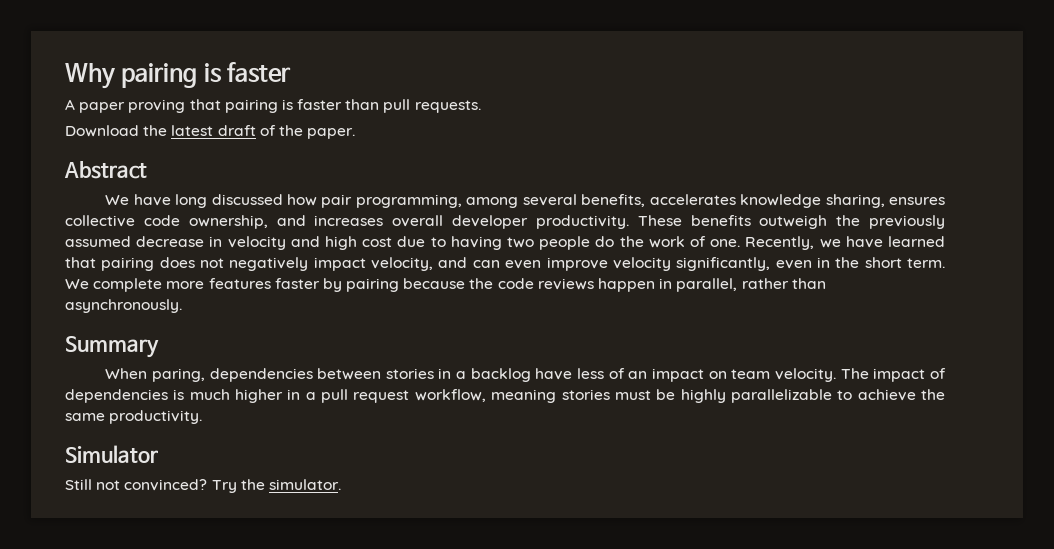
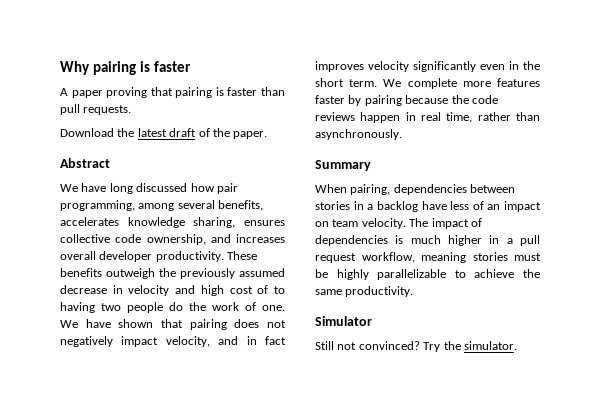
- These benefits outweigh the previously assumed decrease in velocity and high cost due to having two people do the work of one.
+ These benefits outweigh the previously assumed decrease in velocity and high cost of to having two people do the work of one.
- Recently, we have learned that pairing does not negatively impact velocity, and can even improve velocity significantly, even in the short term.
+ We have shown that pairing does not negatively impact velocity, and in fact improves velocity significantly even in the short term.
- We complete more features faster by pairing because the code reviews happen in parallel, rather than asynchronously.
+ We complete more features faster by pairing because the code reviews happen in real time, rather than asynchronously.
- When paring, dependencies between stories in a backlog have less of an impact on team velocity.
+ When pairing, dependencies between stories in a backlog have less of an impact on team velocity.

